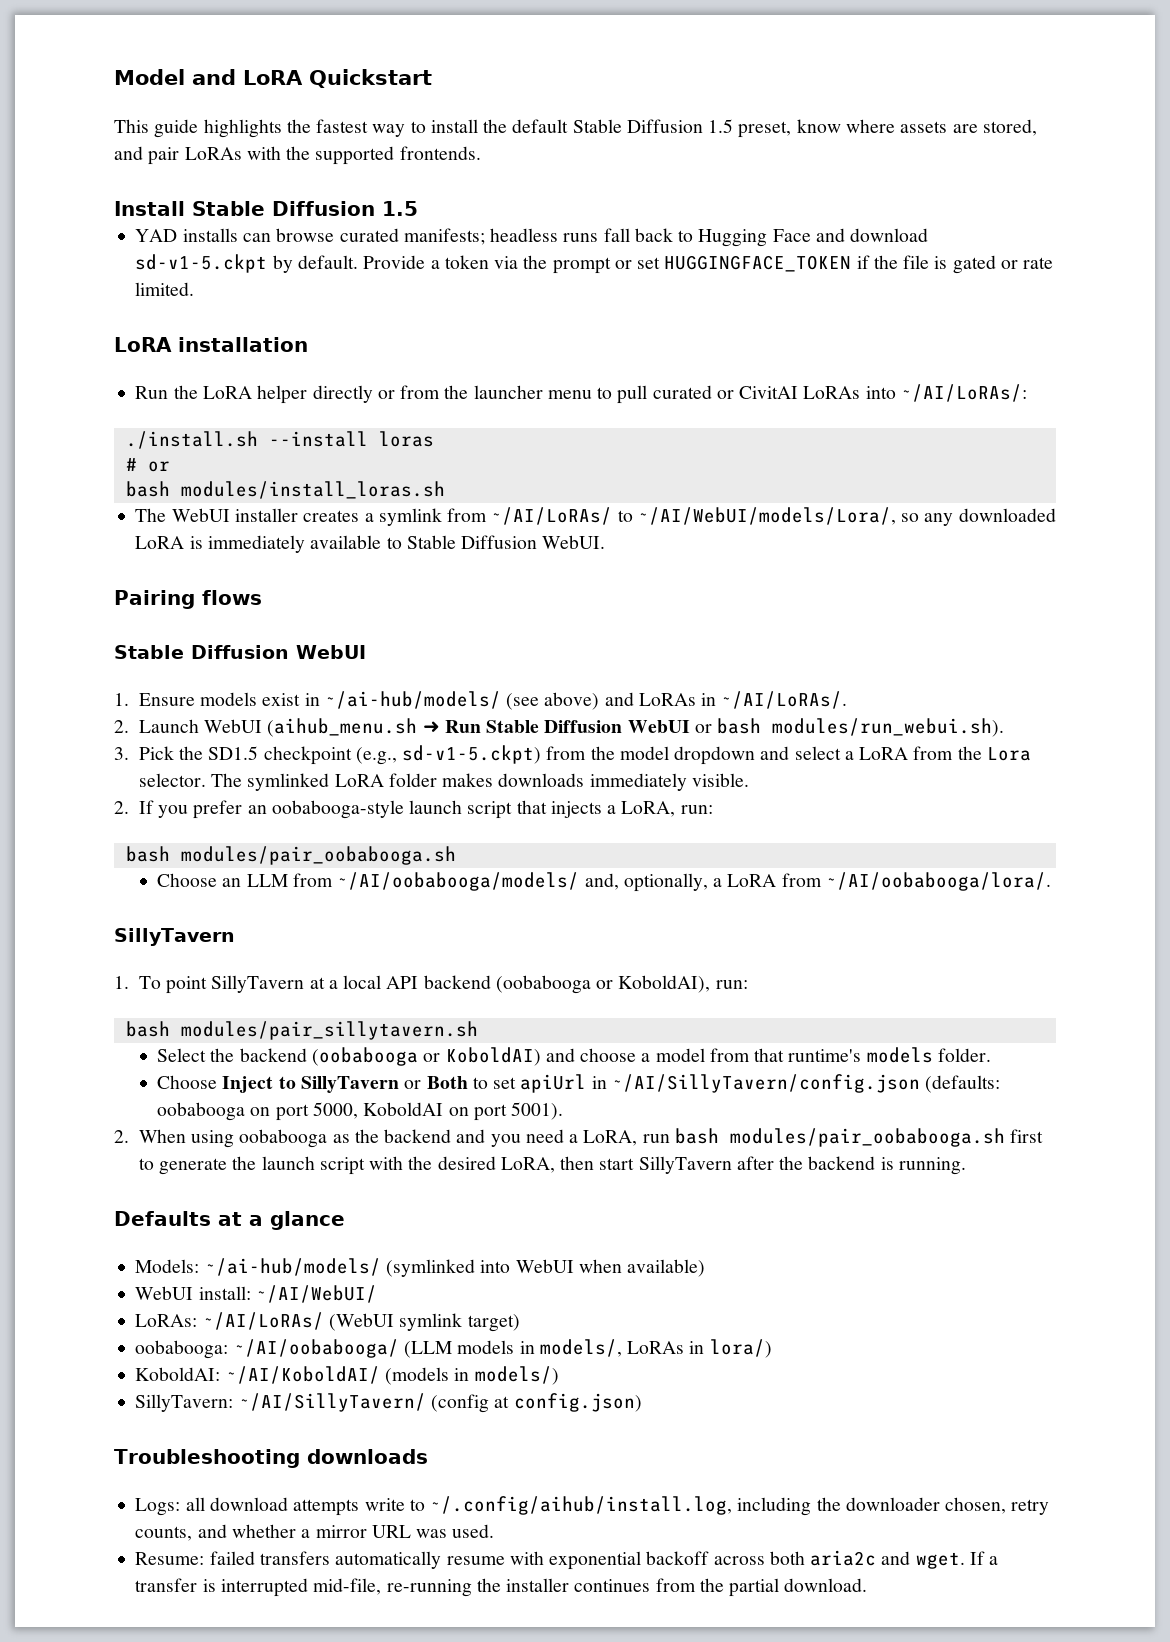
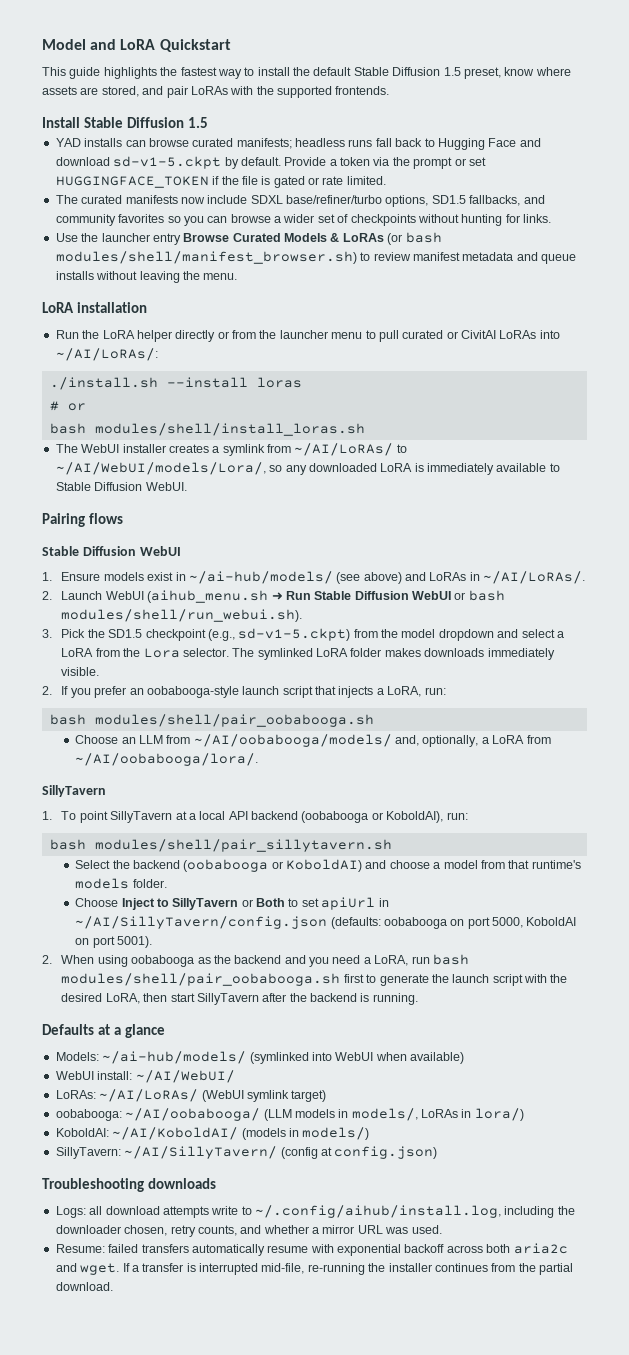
+ The curated manifests now include SDXL base/refiner/turbo options, SD1.5 fallbacks, and community favorites so you can browse a wider set of checkpoints without hunting for links.
+ Use the launcher entry Browse Curated Models & LoRAs (or bash modules/shell/manifest_browser.sh) to review manifest metadata and queue installs without leaving the menu.
- bash modules/install_loras.sh
+ bash modules/shell/install_loras.sh
- 2. Launch WebUI (aihub_menu.sh ➜ Run Stable Diffusion WebUI or bash modules/run_webui.sh).
+ 2. Launch WebUI (aihub_menu.sh ➜ Run Stable Diffusion WebUI or bash modules/shell/run_webui.sh).
  2. If you prefer an oobabooga-style launch script that injects a LoRA, run:
- bash modules/pair_oobabooga.sh
+ bash modules/shell/pair_oobabooga.sh
- bash modules/pair_sillytavern.sh
+ bash modules/shell/pair_sillytavern.sh
- 2. When using oobabooga as the backend and you need a LoRA, run bash modules/pair_oobabooga.sh first to generate the launch script with the desired LoRA, then start SillyTavern after the backend is running.
+ 2. When using oobabooga as the backend and you need a LoRA, run bash modules/shell/pair_oobabooga.sh first to generate the launch script with the desired LoRA, then start SillyTavern after the backend is running.

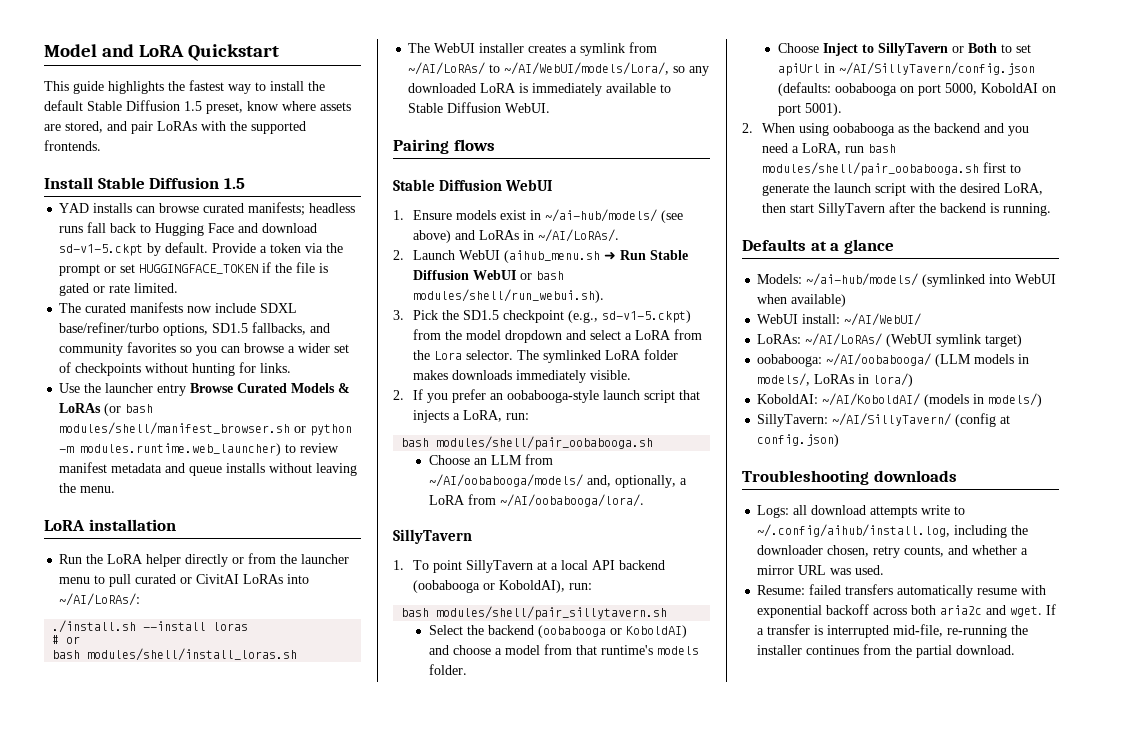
- Use the launcher entry Browse Curated Models & LoRAs (or bash modules/shell/manifest_browser.sh) to review manifest metadata and queue installs without leaving the menu.
+ Use the launcher entry Browse Curated Models & LoRAs (or bash modules/shell/manifest_browser.sh or python -m modules.runtime.web_launcher) to review manifest metadata and queue installs without leaving the menu.

